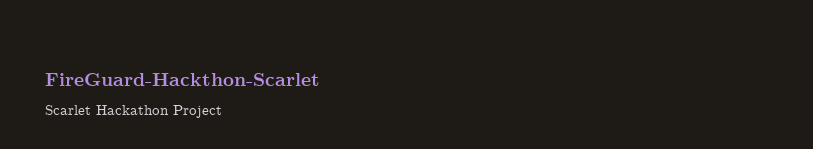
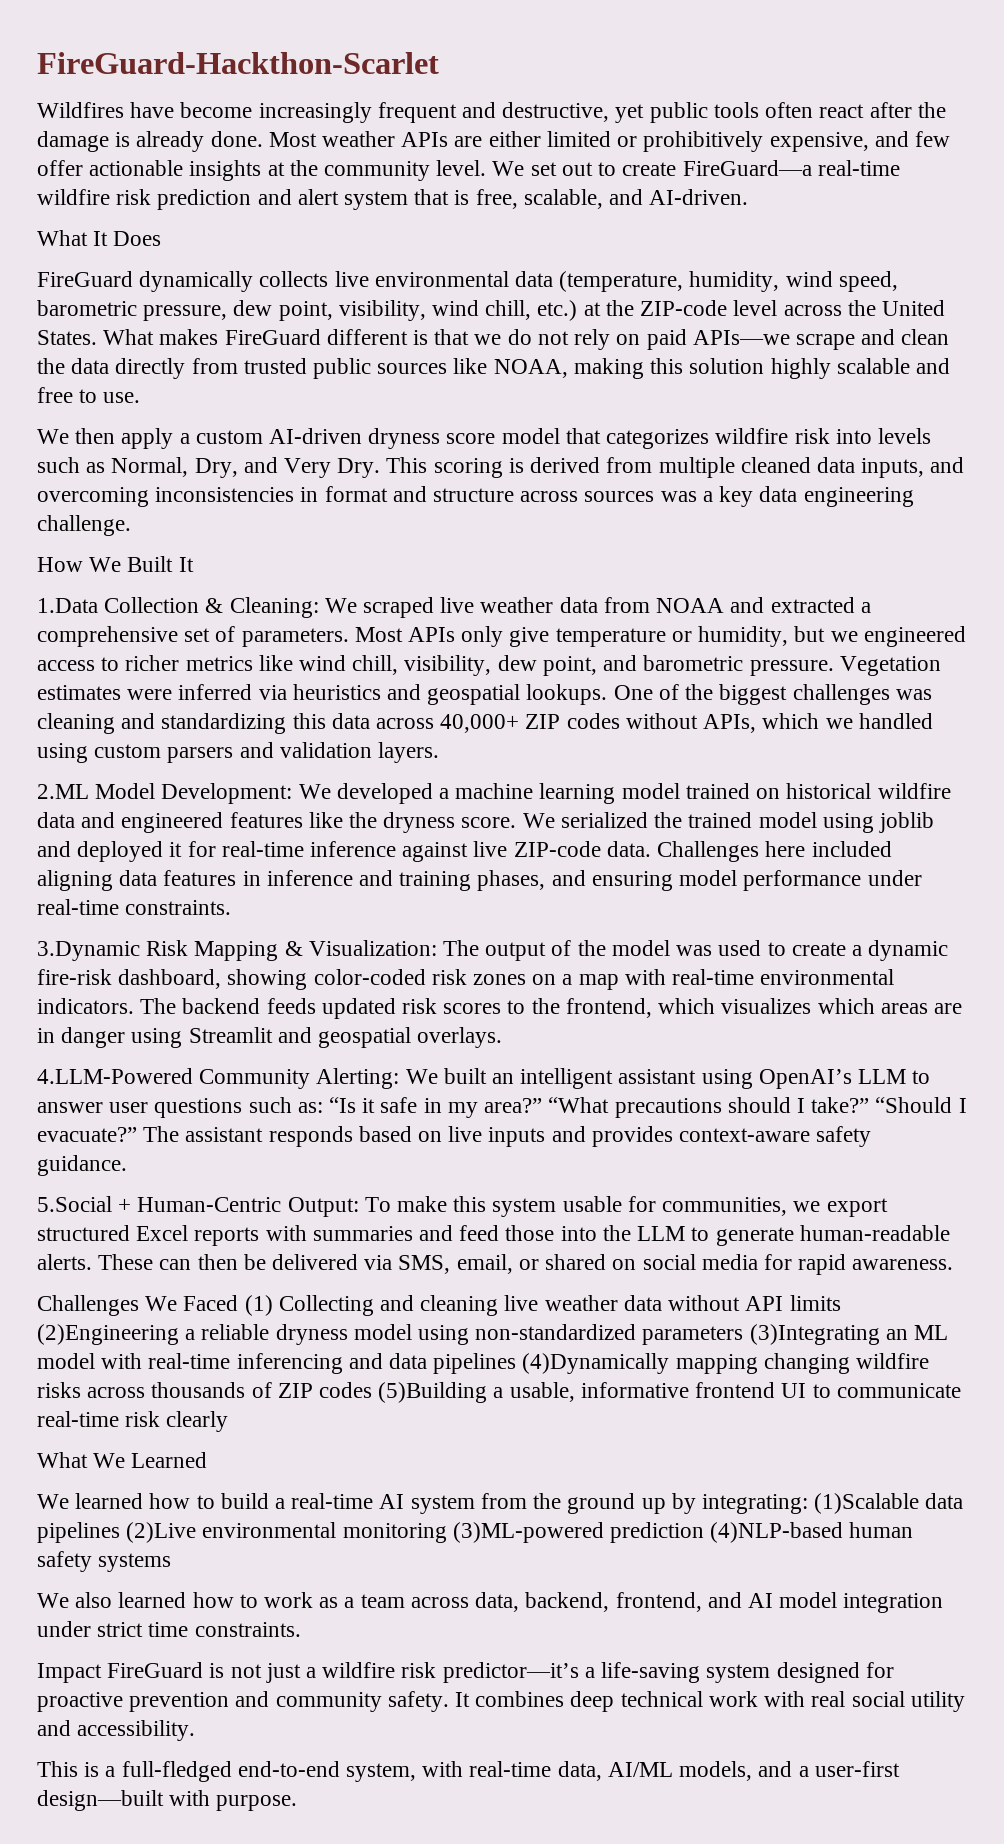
- Scarlet Hackathon Project
+ Wildfires have become increasingly frequent and destructive, yet public tools often react after the damage is already done. Most weather APIs are either limited or prohibitively expensive, and few offer actionable insights at the community level. We set out to create FireGuard—a real-time wildfire risk prediction and alert system that is free, scalable, and AI-driven.
+ What It Does
+ FireGuard dynamically collects live environmental data (temperature, humidity, wind speed, barometric pressure, dew point, visibility, wind chill, etc.) at the ZIP-code level across the United States. What makes FireGuard different is that we do not rely on paid APIs—we scrape and clean the data directly from trusted public sources like NOAA, making this solution highly scalable and free to use.
+ We then apply a custom AI-driven dryness score model that categorizes wildfire risk into levels such as Normal, Dry, and Very Dry. This scoring is derived from multiple cleaned data inputs, and overcoming inconsistencies in format and structure across sources was a key data engineering challenge.
+ How We Built It
+ 1.Data Collection & Cleaning: We scraped live weather data from NOAA and extracted a comprehensive set of parameters. Most APIs only give temperature or humidity, but we engineered access to richer metrics like wind chill, visibility, dew point, and barometric pressure. Vegetation estimates were inferred via heuristics and geospatial lookups. One of the biggest challenges was cleaning and standardizing this data across 40,000+ ZIP codes without APIs, which we handled using custom parsers and validation layers.
+ 2.ML Model Development: We developed a machine learning model trained on historical wildfire data and engineered features like the dryness score. We serialized the trained model using joblib and deployed it for real-time inference against live ZIP-code data. Challenges here included aligning data features in inference and training phases, and ensuring model performance under real-time constraints.
+ 3.Dynamic Risk Mapping & Visualization: The output of the model was used to create a dynamic fire-risk dashboard, showing color-coded risk zones on a map with real-time environmental indicators. The backend feeds updated risk scores to the frontend, which visualizes which areas are in danger using Streamlit and geospatial overlays.
+ 4.LLM-Powered Community Alerting: We built an intelligent assistant using OpenAI’s LLM to answer user questions such as: “Is it safe in my area?” “What precautions should I take?” “Should I evacuate?” The assistant responds based on live inputs and provides context-aware safety guidance.
+ 5.Social + Human-Centric Output: To make this system usable for communities, we export structured Excel reports with summaries and feed those into the LLM to generate human-readable alerts. These can then be delivered via SMS, email, or shared on social media for rapid awareness.
+ Challenges We Faced (1) Collecting and cleaning live weather data without API limits (2)Engineering a reliable dryness model using non-standardized parameters (3)Integrating an ML model with real-time inferencing and data pipelines (4)Dynamically mapping changing wildfire risks across thousands of ZIP codes (5)Building a usable, informative frontend UI to communicate real-time risk clearly
+ What We Learned
+ We learned how to build a real-time AI system from the ground up by integrating: (1)Scalable data pipelines (2)Live environmental monitoring (3)ML-powered prediction (4)NLP-based human safety systems
+ We also learned how to work as a team across data, backend, frontend, and AI model integration under strict time constraints.
+ Impact FireGuard is not just a wildfire risk predictor—it’s a life-saving system designed for proactive prevention and community safety. It combines deep technical work with real social utility and accessibility.
+ This is a full-fledged end-to-end system, with real-time data, AI/ML models, and a user-first design—built with purpose.

